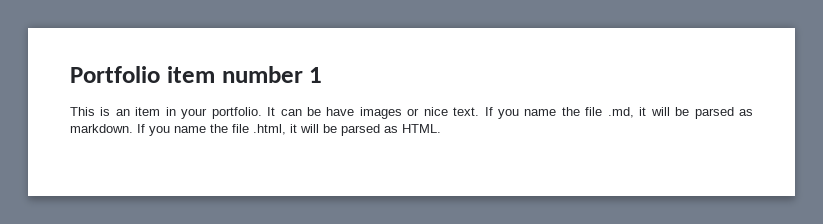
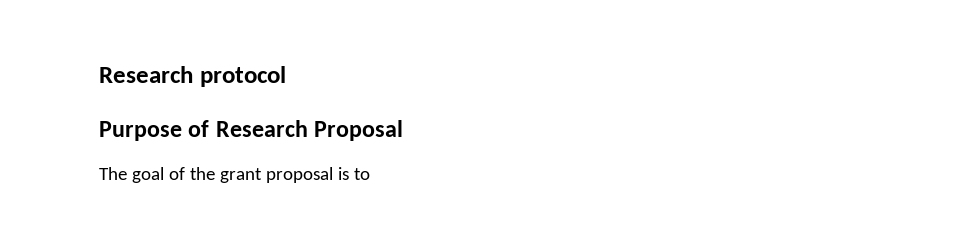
- Portfolio item number 1
- This is an item in your portfolio. It can be have images or nice text. If you name the file .md, it will be parsed as markdown. If you name the file .html, it will be parsed as HTML.
+ Research protocol
+ Purpose of Research Proposal
+ The goal of the grant proposal is to

